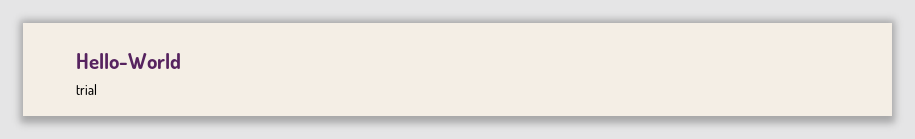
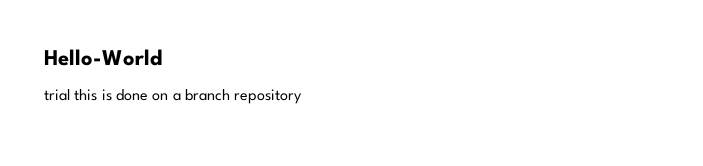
- trial
+ trial this is done on a branch repository

